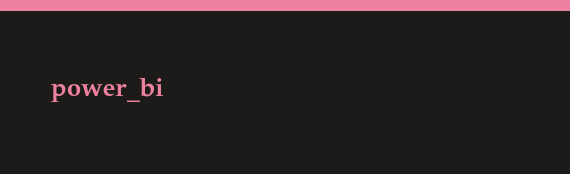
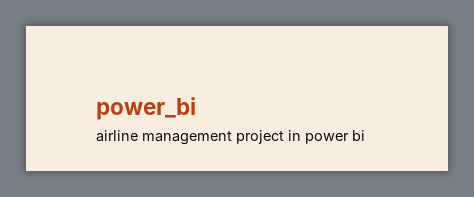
+ airline management project in power bi

